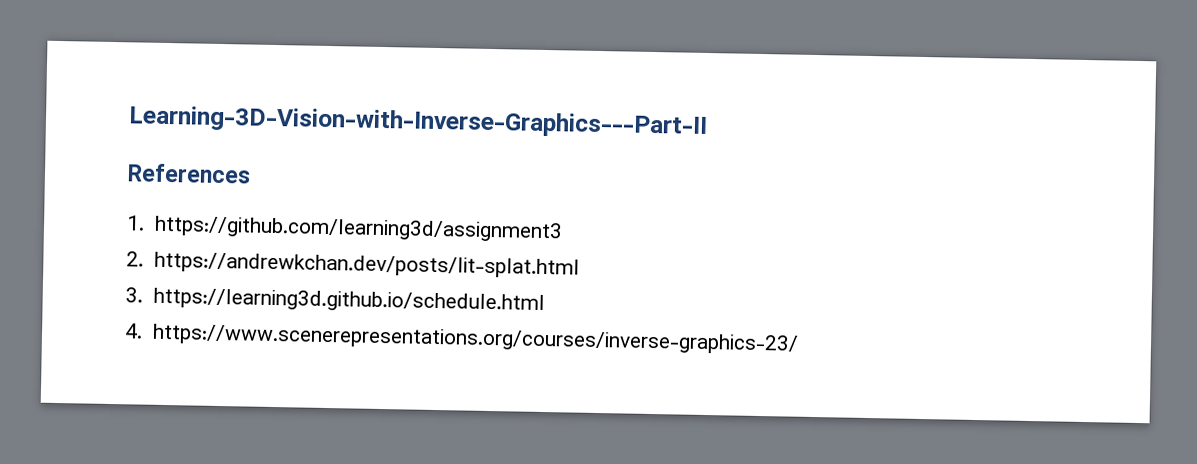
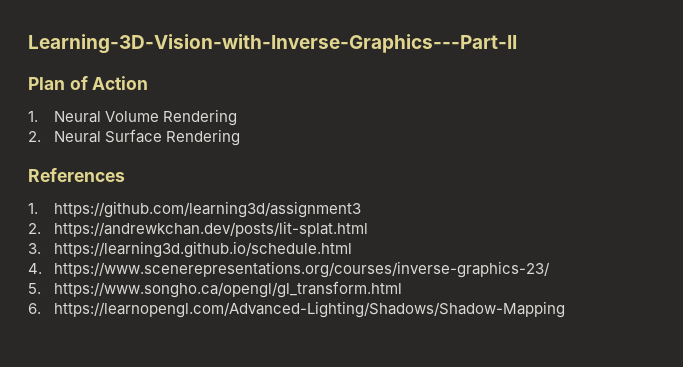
+ Plan of Action
+ 1. Neural Volume Rendering
+ 2. Neural Surface Rendering
+ 5. https://www.songho.ca/opengl/gl_transform.html
+ 6. https://learnopengl.com/Advanced-Lighting/Shadows/Shadow-Mapping

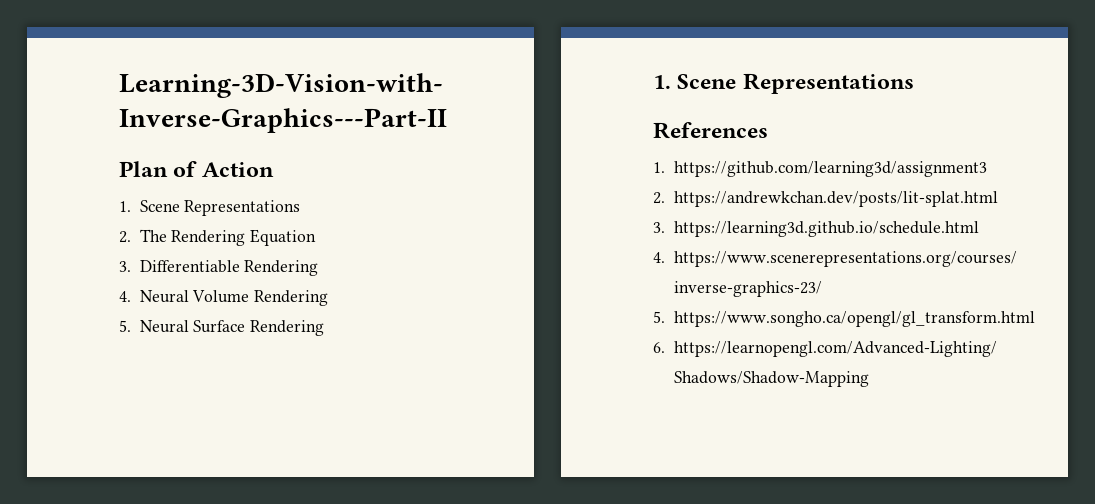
  Plan of Action
- 1. Neural Volume Rendering
+ 1. Scene Representations
+ 2. The Rendering Equation
+ 3. Differentiable Rendering
+ 4. Neural Volume Rendering
- 2. Neural Surface Rendering
+ 5. Neural Surface Rendering
+ 1. Scene Representations

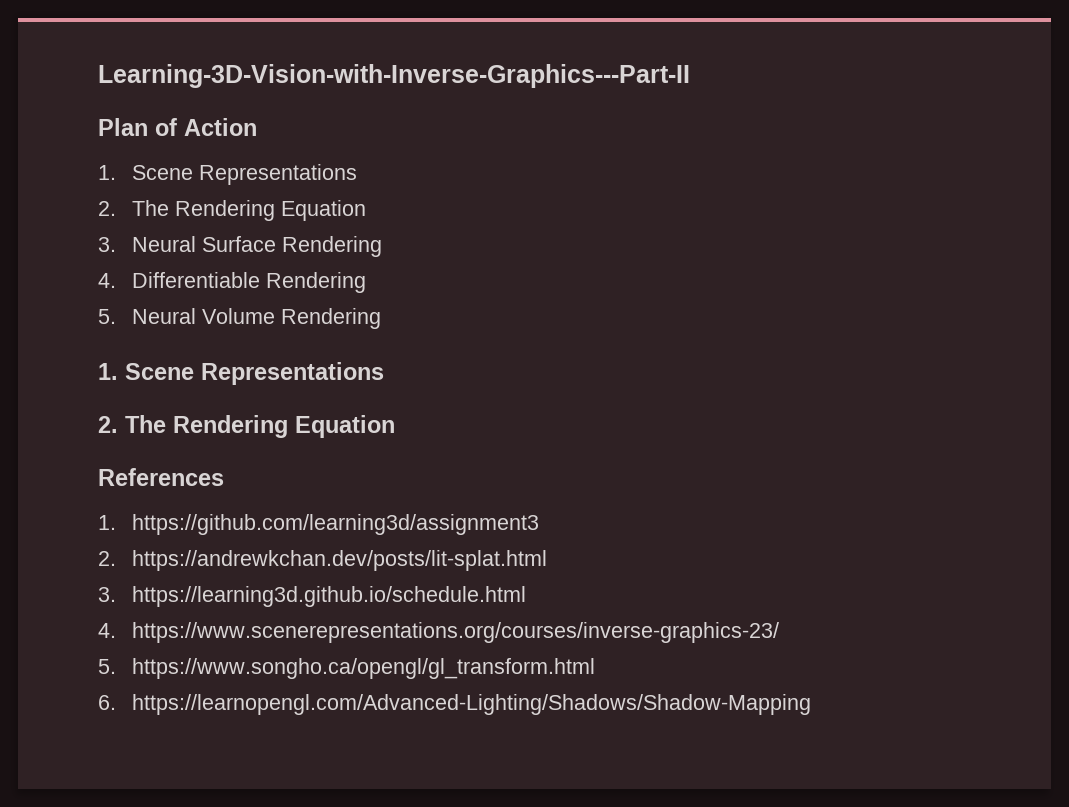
- 3. Differentiable Rendering
+ 3. Neural Surface Rendering
+ 4. Differentiable Rendering
- 4. Neural Volume Rendering
- 5. Neural Surface Rendering
+ 5. Neural Volume Rendering
  1. Scene Representations
+ 2. The Rendering Equation

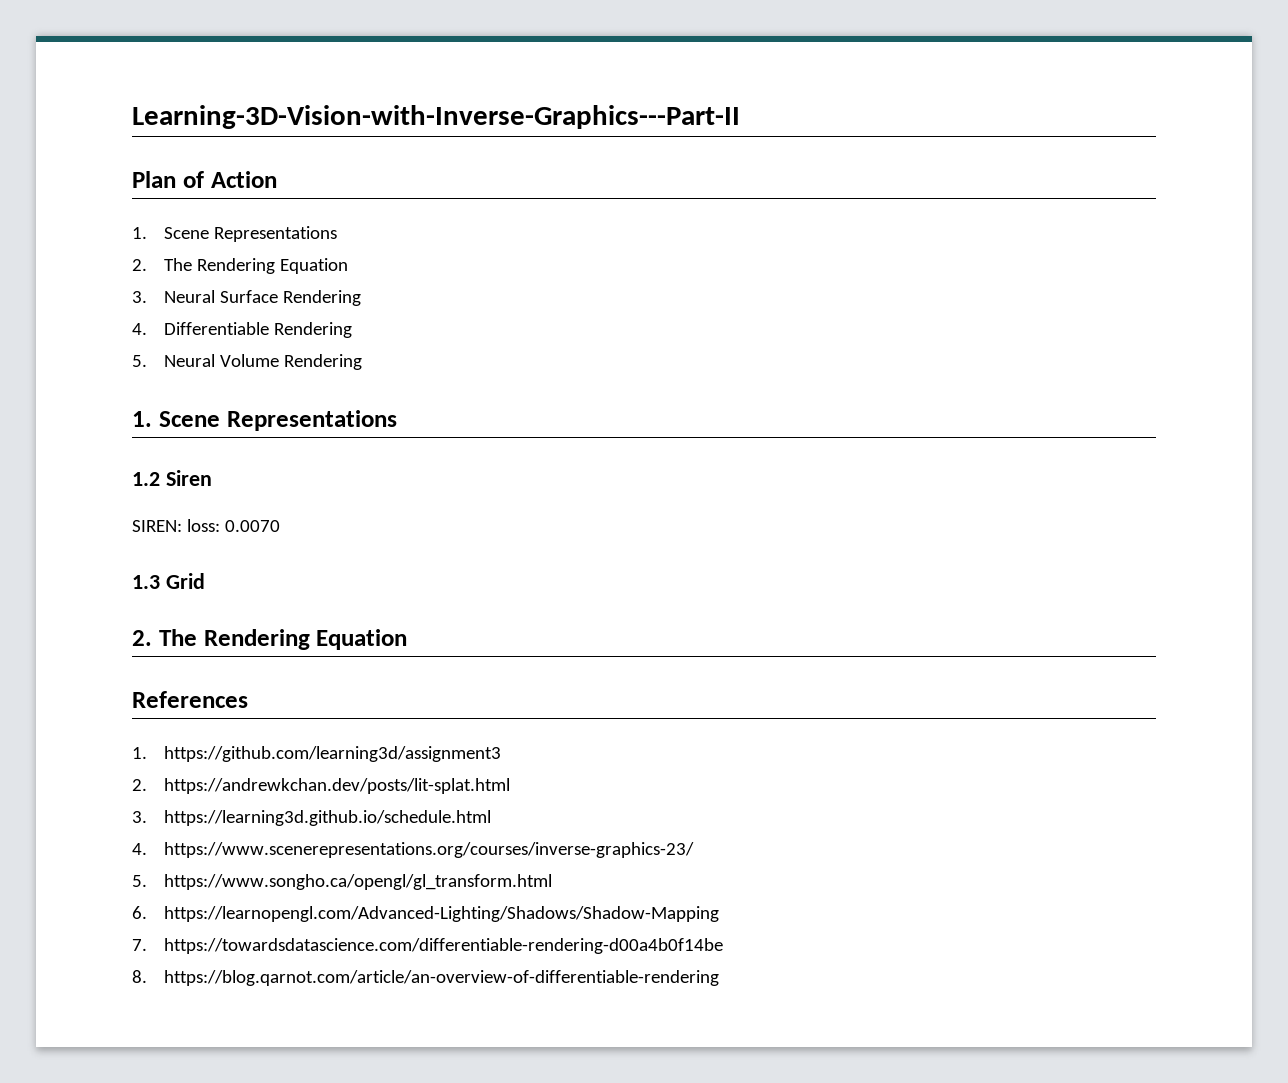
+ 1.2 Siren
+ SIREN: loss: 0.0070
+ 1.3 Grid
+ 7. https://towardsdatascience.com/differentiable-rendering-d00a4b0f14be
+ 8. https://blog.qarnot.com/article/an-overview-of-differentiable-rendering

